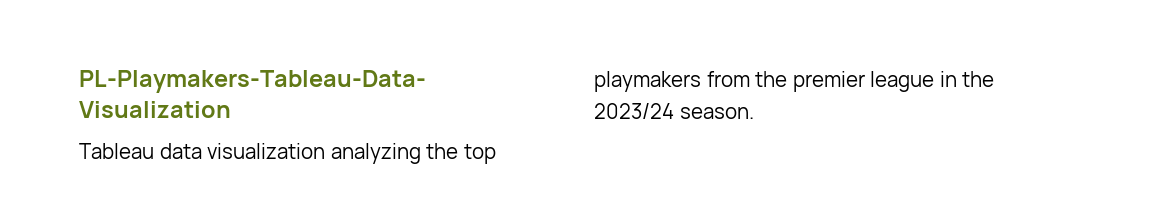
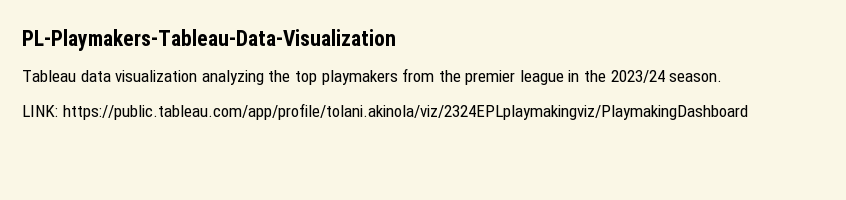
+ LINK: https://public.tableau.com/app/profile/tolani.akinola/viz/2324EPLplaymakingviz/PlaymakingDashboard

